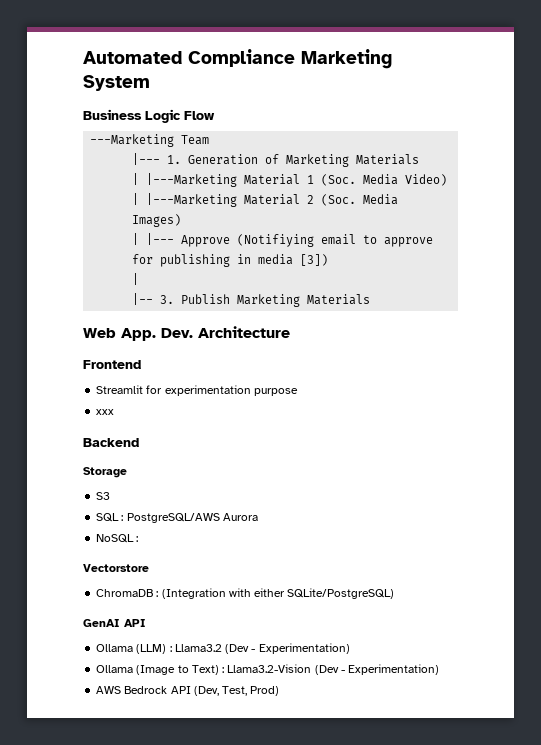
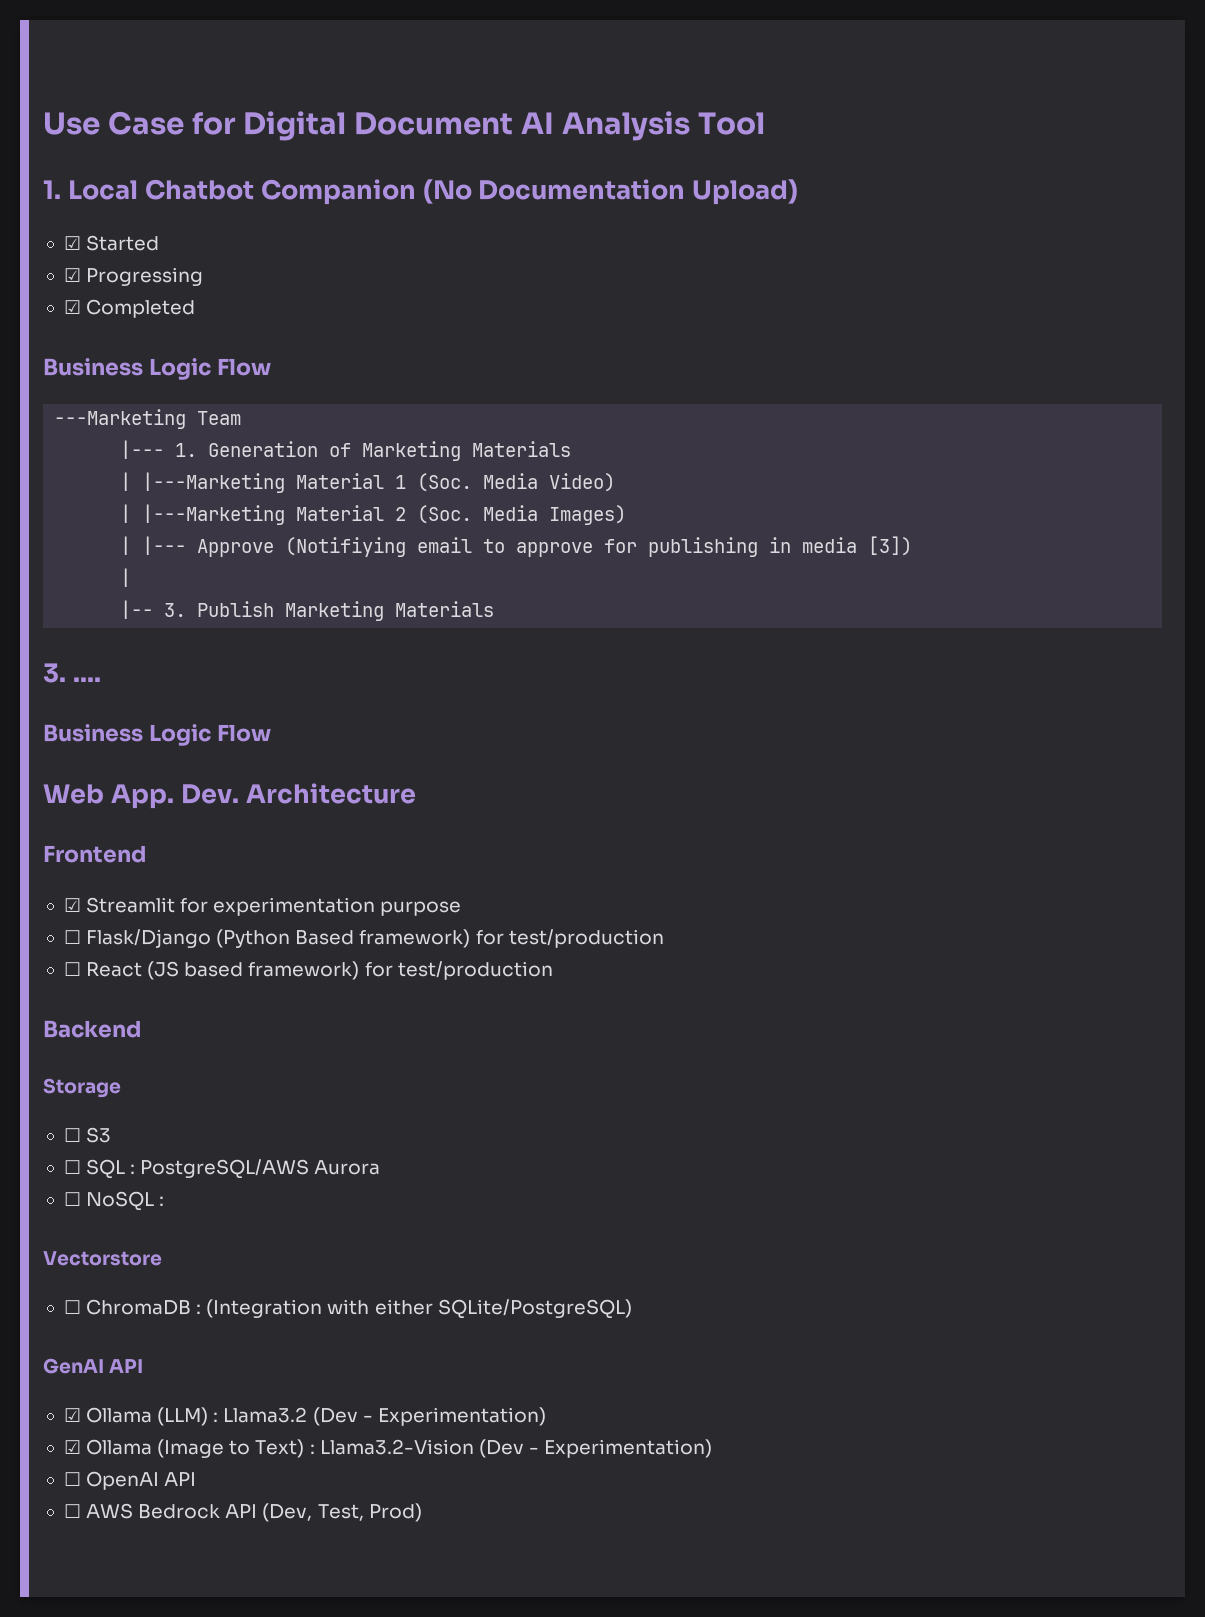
- Automated Compliance Marketing System
+ Use Case for Digital Document AI Analysis Tool
+ 1. Local Chatbot Companion (No Documentation Upload)
+ ☑ Started
+ ☑ Progressing
+ ☑ Completed
+ 3. ....
+ Business Logic Flow
- Streamlit for experimentation purpose
+ ☑ Streamlit for experimentation purpose
- xxx
+ ☐ Flask/Django (Python Based framework) for test/production
+ ☐ React (JS based framework) for test/production
- S3
+ ☐ S3
- SQL : PostgreSQL/AWS Aurora
+ ☐ SQL : PostgreSQL/AWS Aurora
- NoSQL :
+ ☐ NoSQL :
- ChromaDB : (Integration with either SQLite/PostgreSQL)
+ ☐ ChromaDB : (Integration with either SQLite/PostgreSQL)
- Ollama (LLM) : Llama3.2 (Dev - Experimentation)
+ ☑ Ollama (LLM) : Llama3.2 (Dev - Experimentation)
- Ollama (Image to Text) : Llama3.2-Vision (Dev - Experimentation)
+ ☑ Ollama (Image to Text) : Llama3.2-Vision (Dev - Experimentation)
- AWS Bedrock API (Dev, Test, Prod)
+ ☐ OpenAI API
+ ☐ AWS Bedrock API (Dev, Test, Prod)

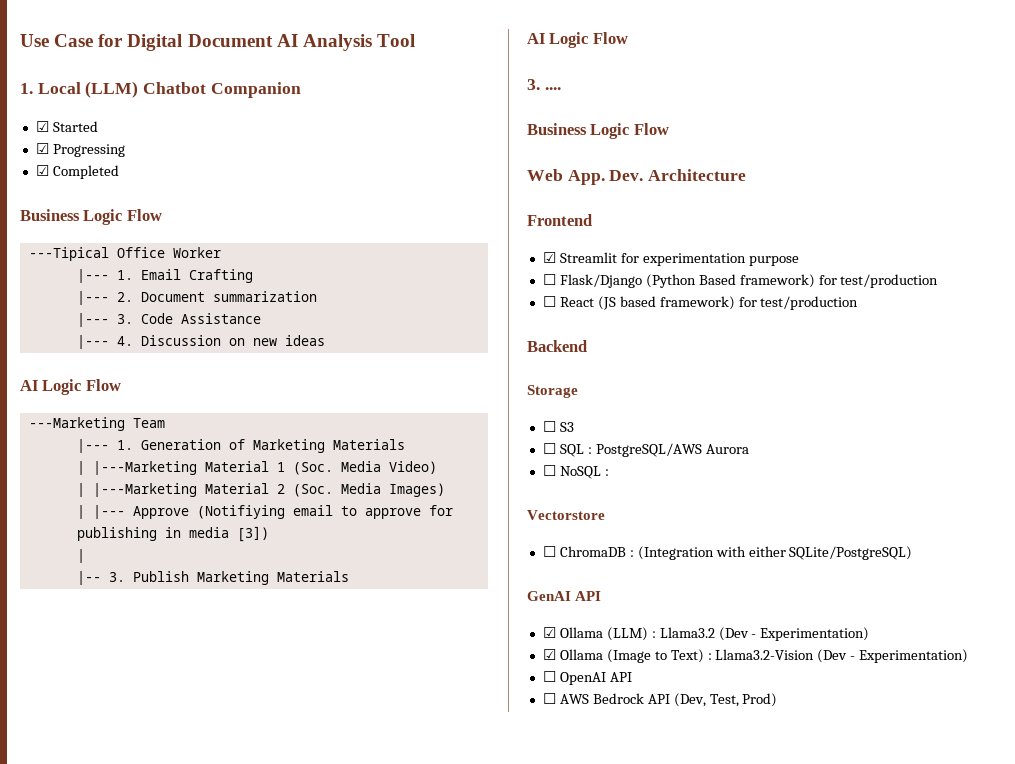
- 1. Local Chatbot Companion (No Documentation Upload)
+ 1. Local (LLM) Chatbot Companion
+ ---Tipical Office Worker
+ |--- 1. Email Crafting
+ |--- 2. Document summarization
+ |--- 3. Code Assistance
+ |--- 4. Discussion on new ideas
+ AI Logic Flow
  |-- 3. Publish Marketing Materials
+ AI Logic Flow

